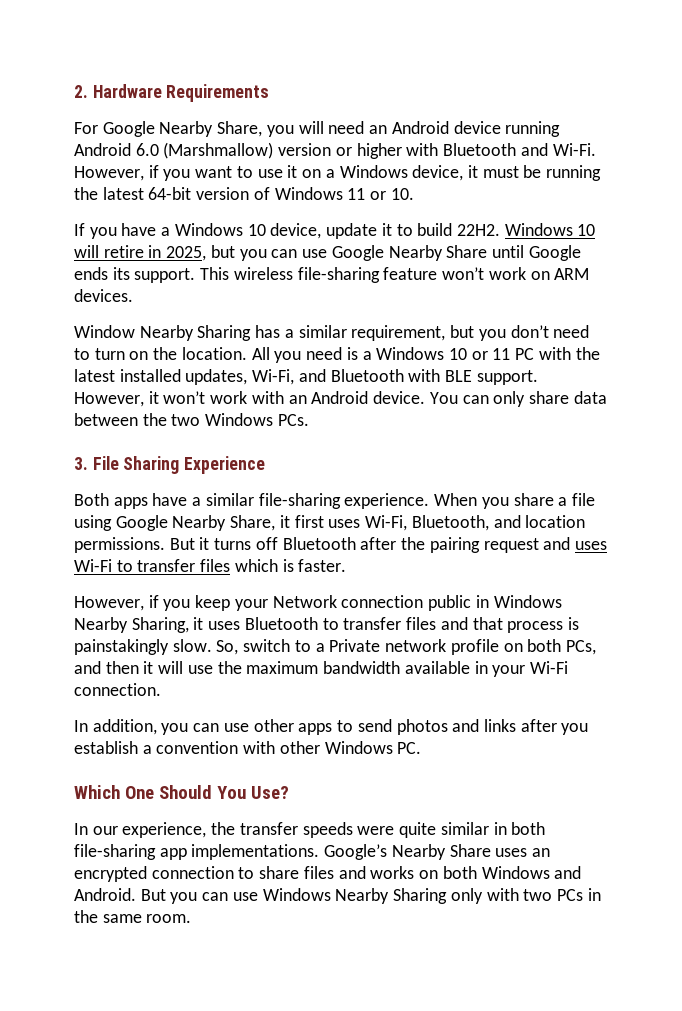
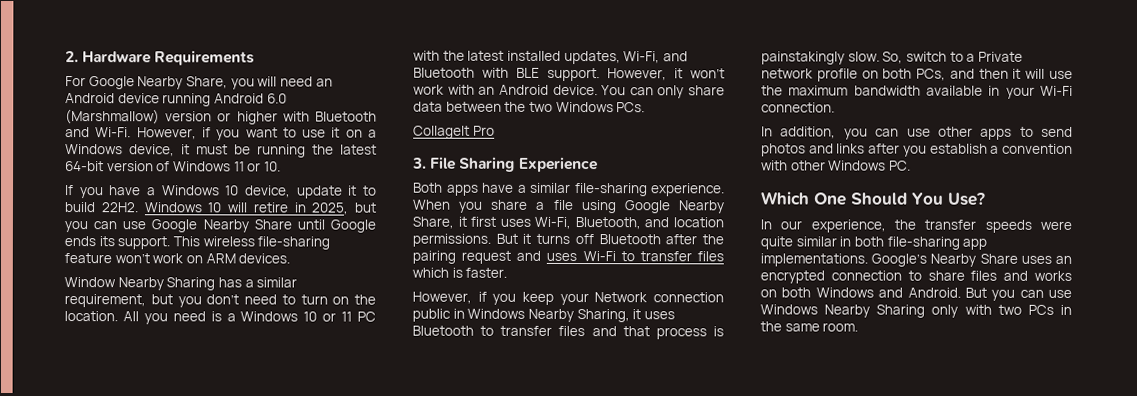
+ CollageIt Pro

